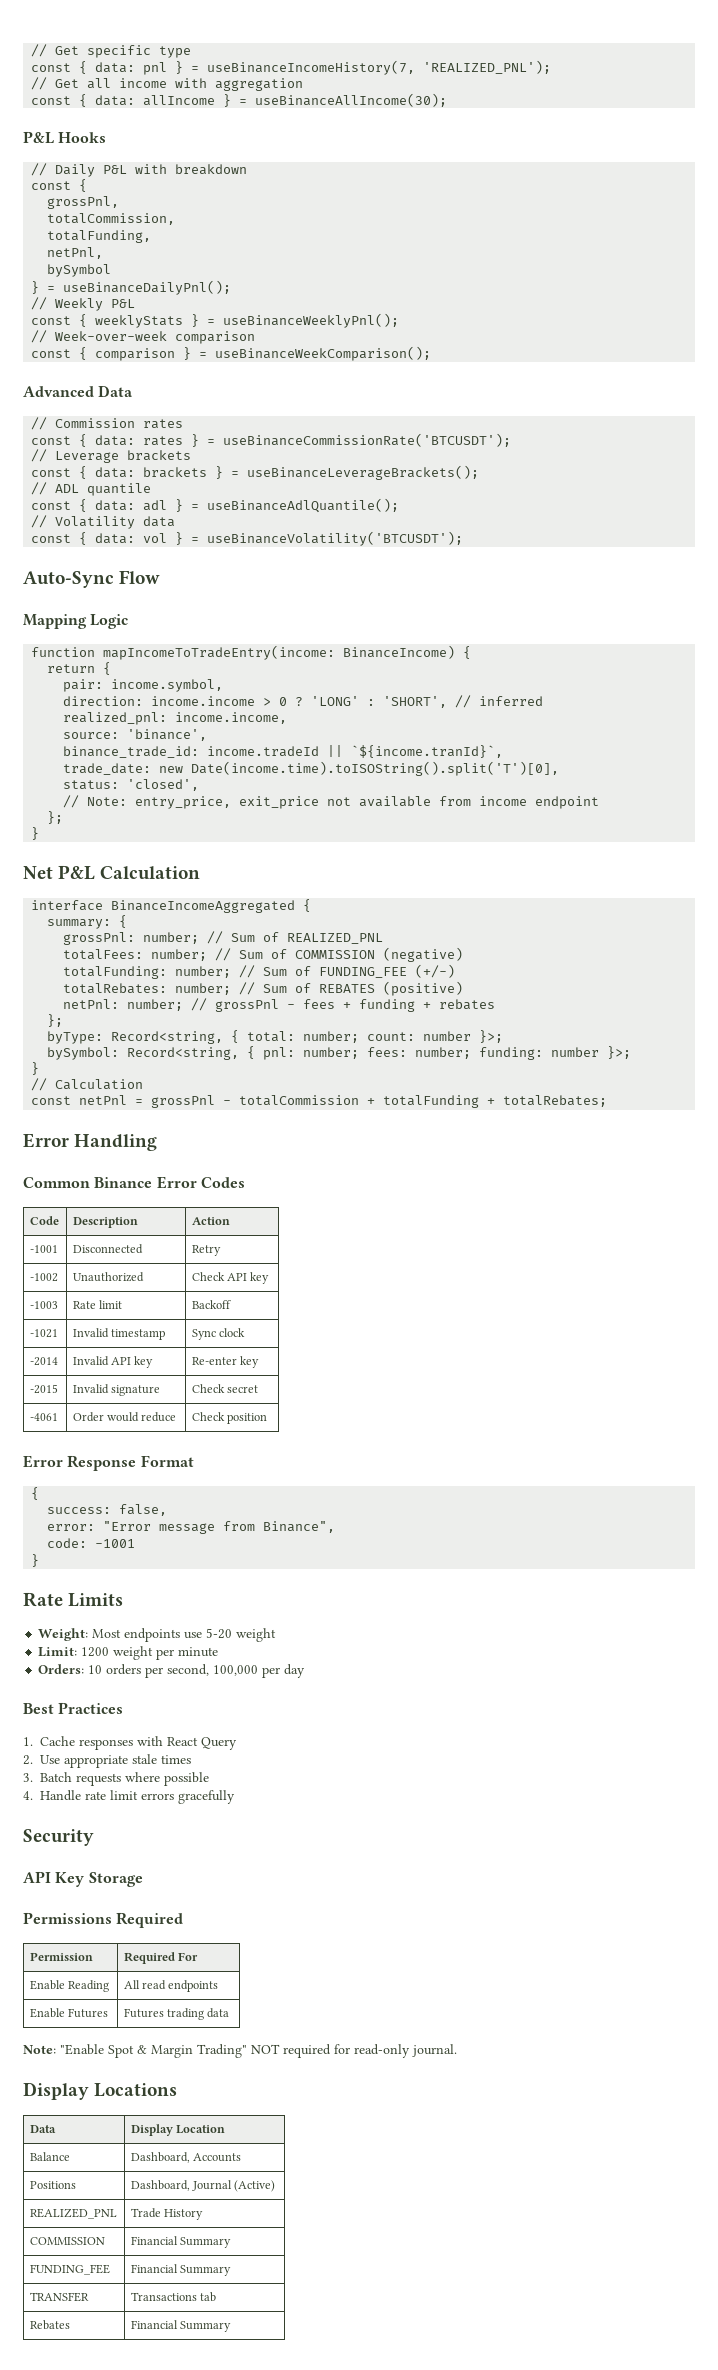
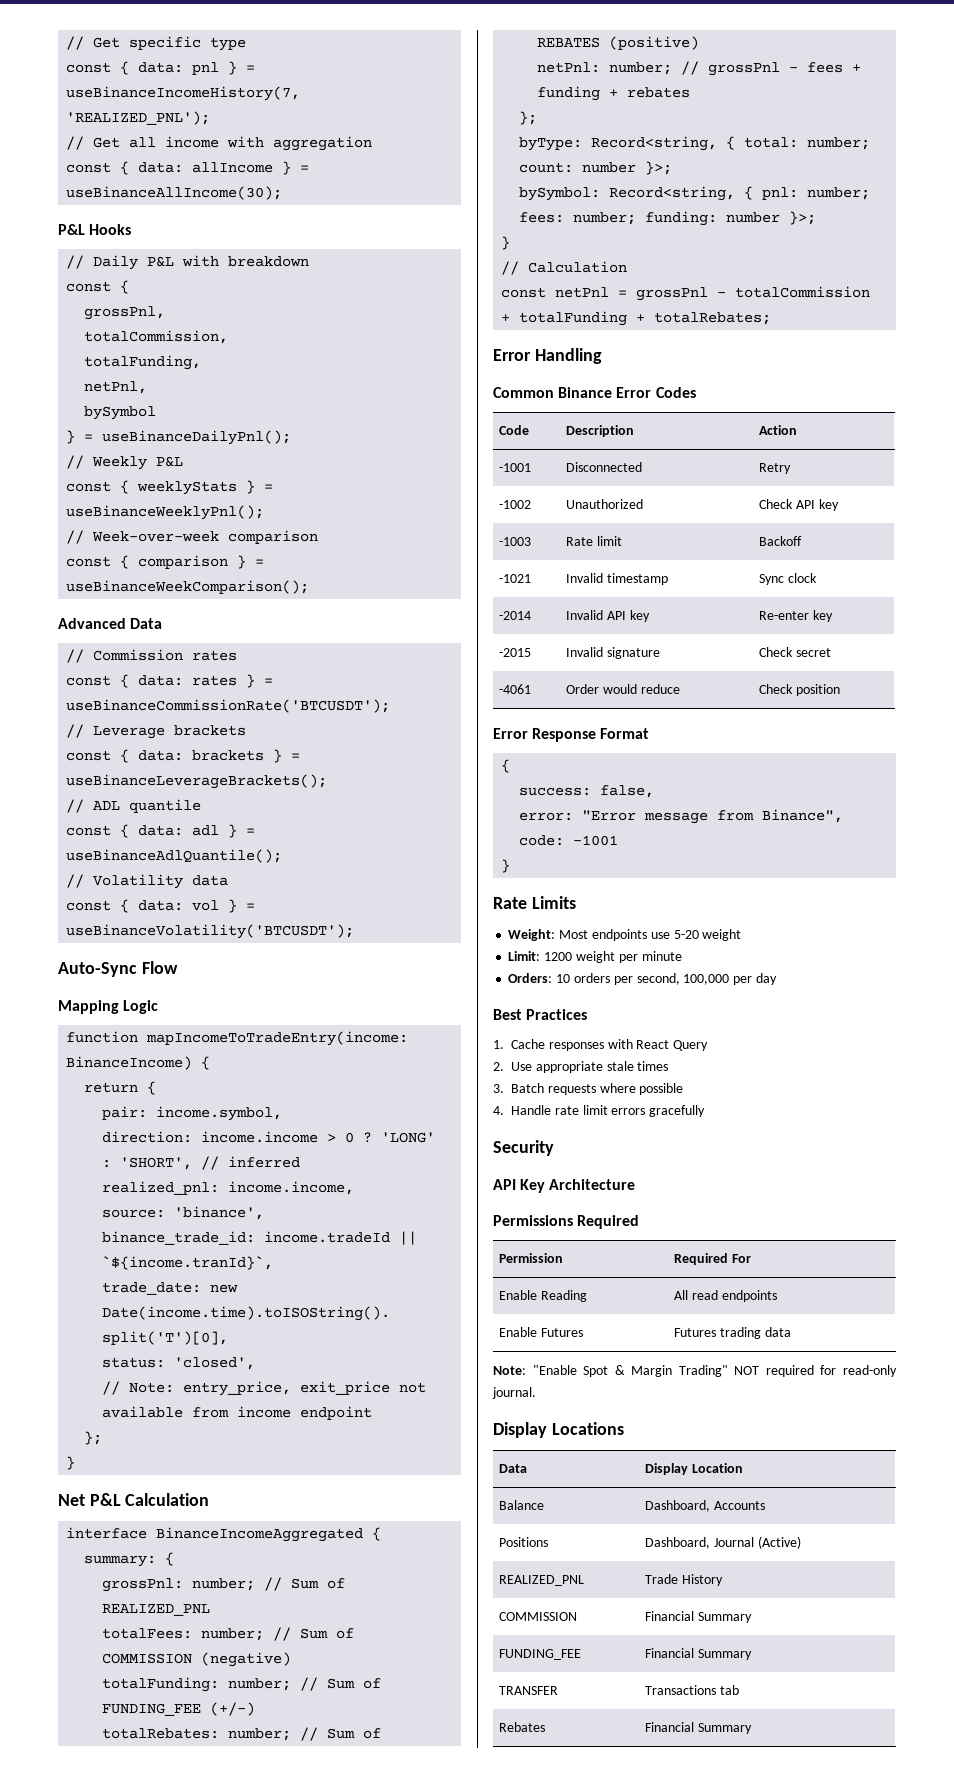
- API Key Storage
+ API Key Architecture

